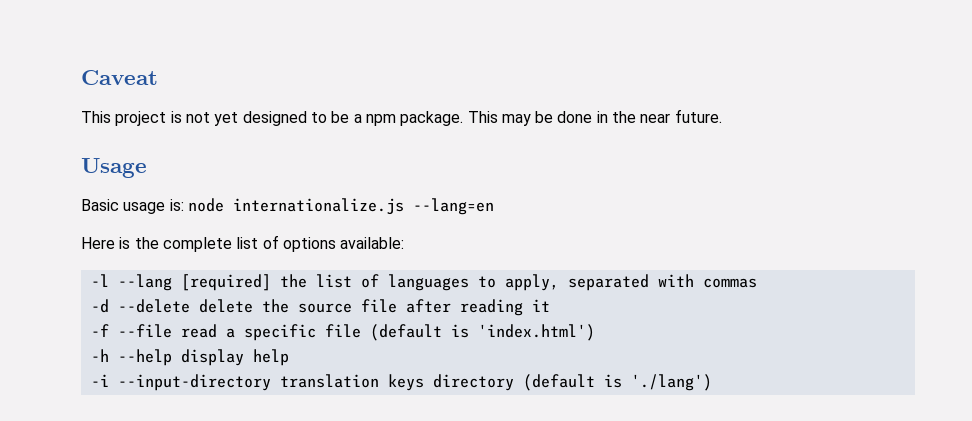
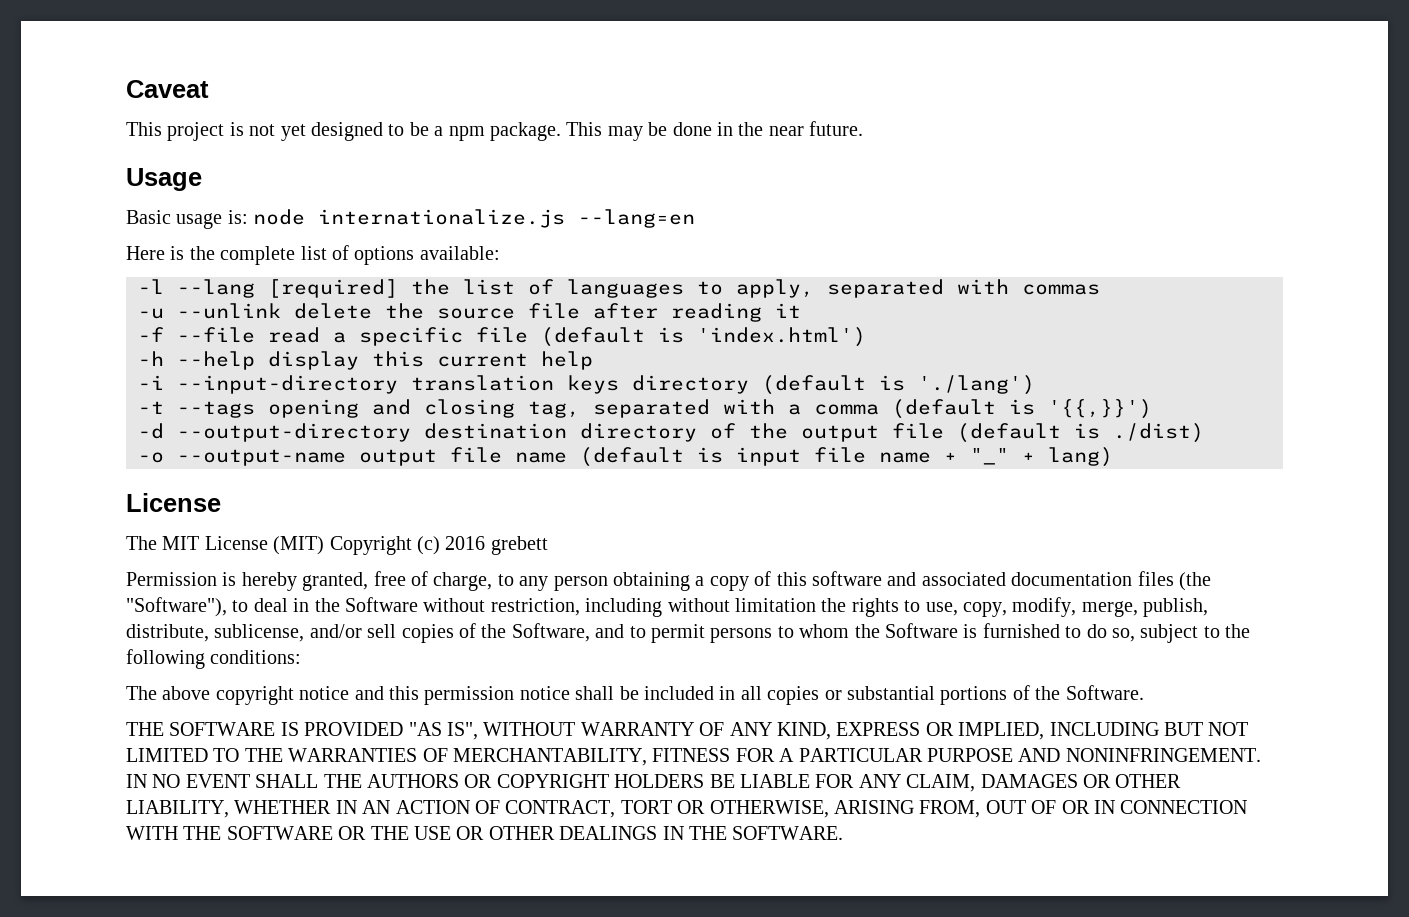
- -d --delete delete the source file after reading it
+ -u --unlink delete the source file after reading it
- -h --help display help
+ -h --help display this current help
+ -t --tags opening and closing tag, separated with a comma (default is '{{,}}')
+ -d --output-directory destination directory of the output file (default is ./dist)
+ -o --output-name output file name (default is input file name + "_" + lang)
+ License
+ The MIT License (MIT) Copyright (c) 2016 grebett
+ Permission is hereby granted, free of charge, to any person obtaining a copy of this software and associated documentation files (the "Software"), to deal in the Software without restriction, including without limitation the rights to use, copy, modify, merge, publish, distribute, sublicense, and/or sell copies of the Software, and to permit persons to whom the Software is furnished to do so, subject to the following conditions:
+ The above copyright notice and this permission notice shall be included in all copies or substantial portions of the Software.
+ THE SOFTWARE IS PROVIDED "AS IS", WITHOUT WARRANTY OF ANY KIND, EXPRESS OR IMPLIED, INCLUDING BUT NOT LIMITED TO THE WARRANTIES OF MERCHANTABILITY, FITNESS FOR A PARTICULAR PURPOSE AND NONINFRINGEMENT. IN NO EVENT SHALL THE AUTHORS OR COPYRIGHT HOLDERS BE LIABLE FOR ANY CLAIM, DAMAGES OR OTHER LIABILITY, WHETHER IN AN ACTION OF CONTRACT, TORT OR OTHERWISE, ARISING FROM, OUT OF OR IN CONNECTION WITH THE SOFTWARE OR THE USE OR OTHER DEALINGS IN THE SOFTWARE.

